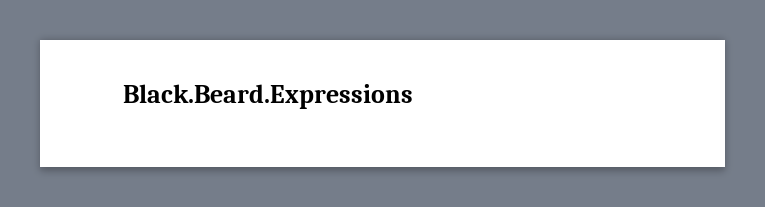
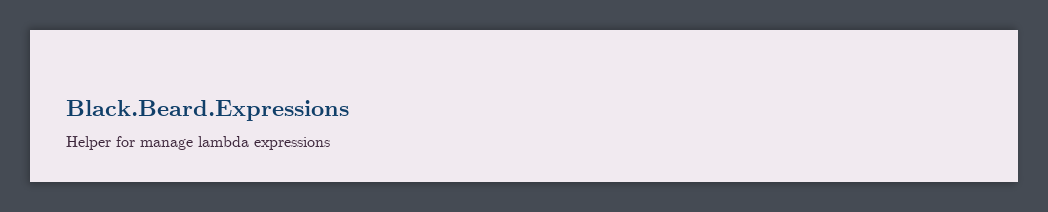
+ Helper for manage lambda expressions

